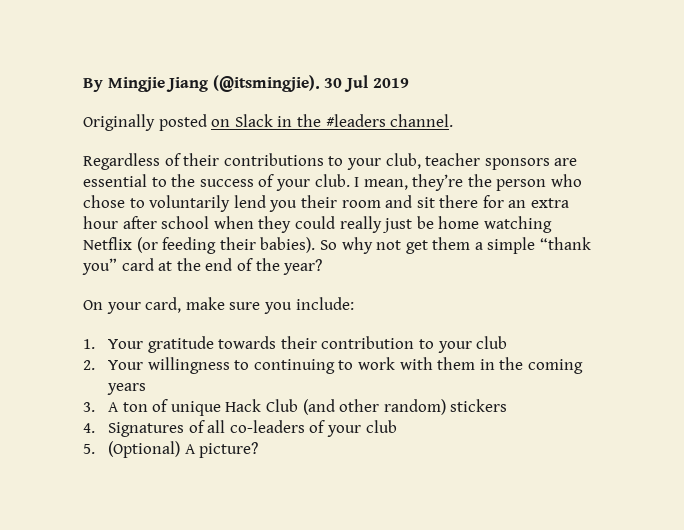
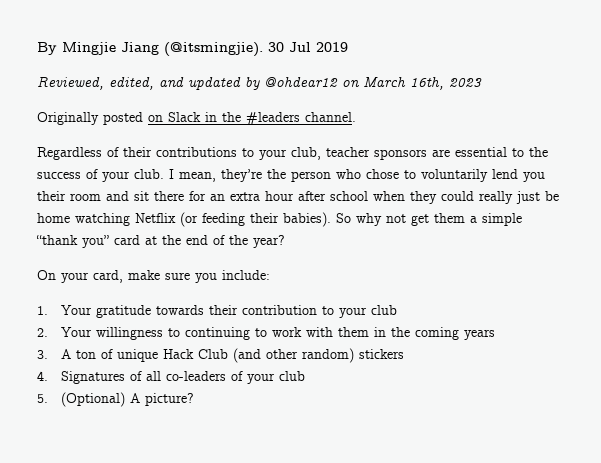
+ Reviewed, edited, and updated by @ohdear12 on March 16th, 2023

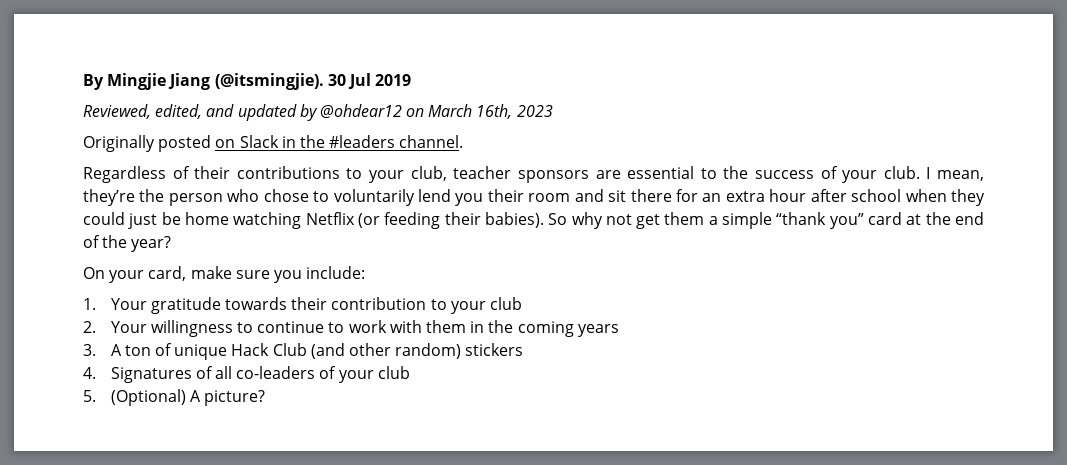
- I mean, they’re the person who chose to voluntarily lend you their room and sit there for an extra hour after school when they could really just be home watching Netflix (or feeding their babies).
+ I mean, they’re the person who chose to voluntarily lend you their room and sit there for an extra hour after school when they could just be home watching Netflix (or feeding their babies).
- 2. Your willingness to continuing to work with them in the coming years
+ 2. Your willingness to continue to work with them in the coming years

